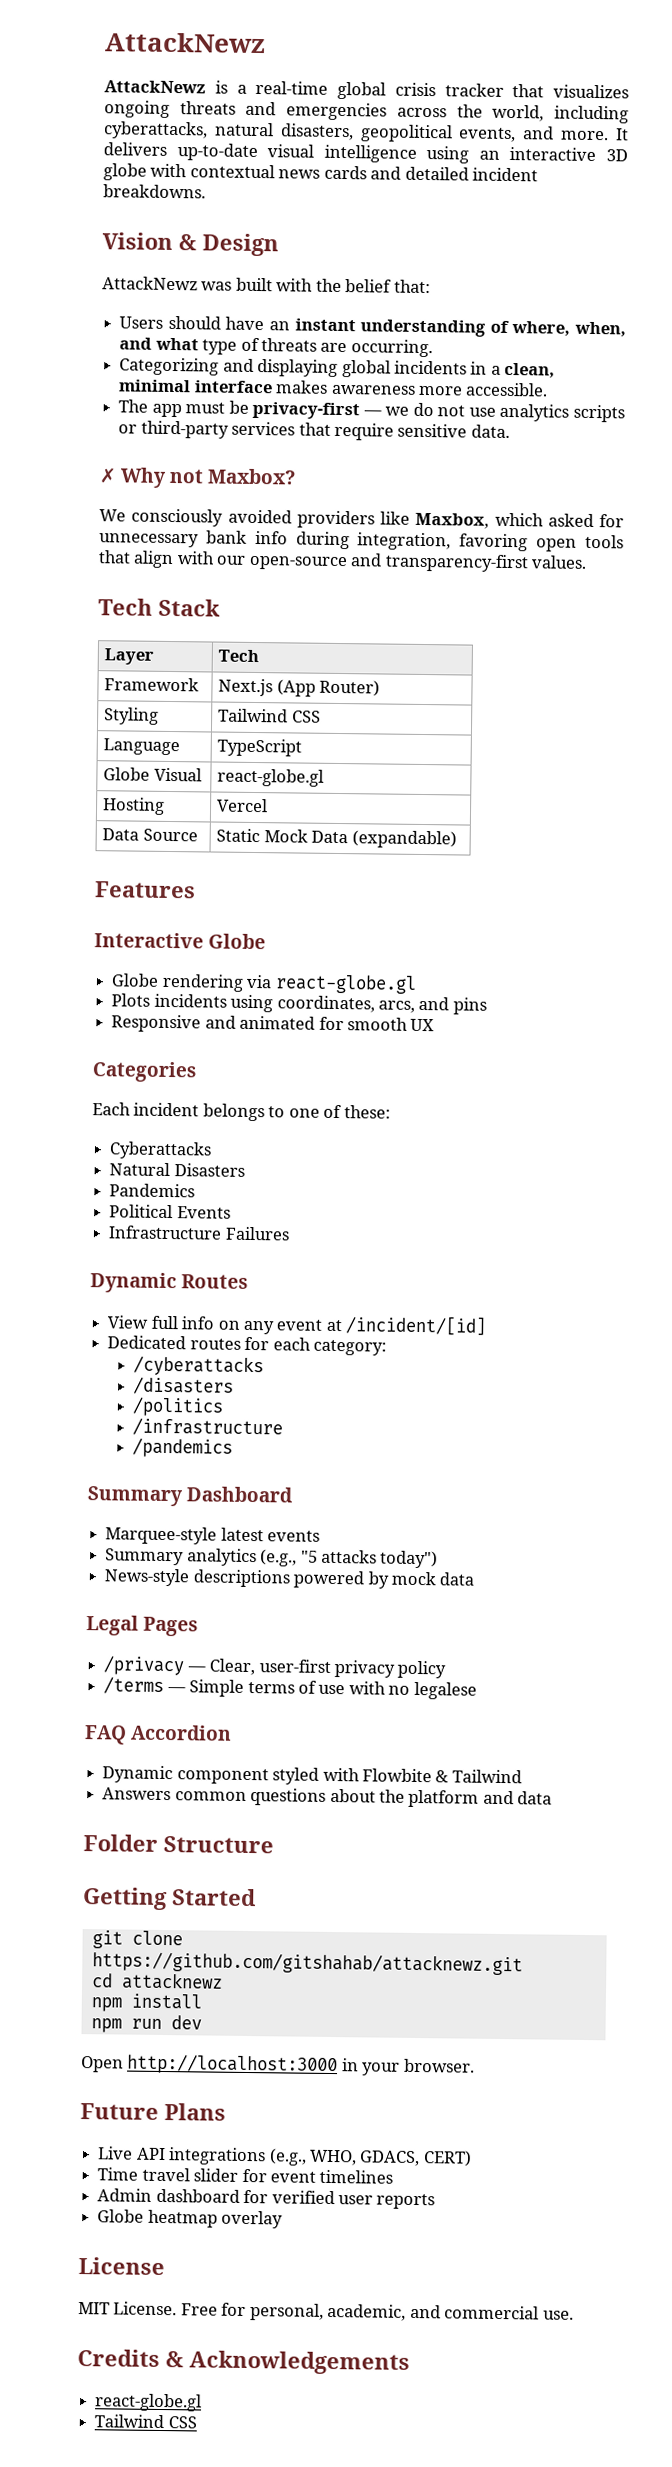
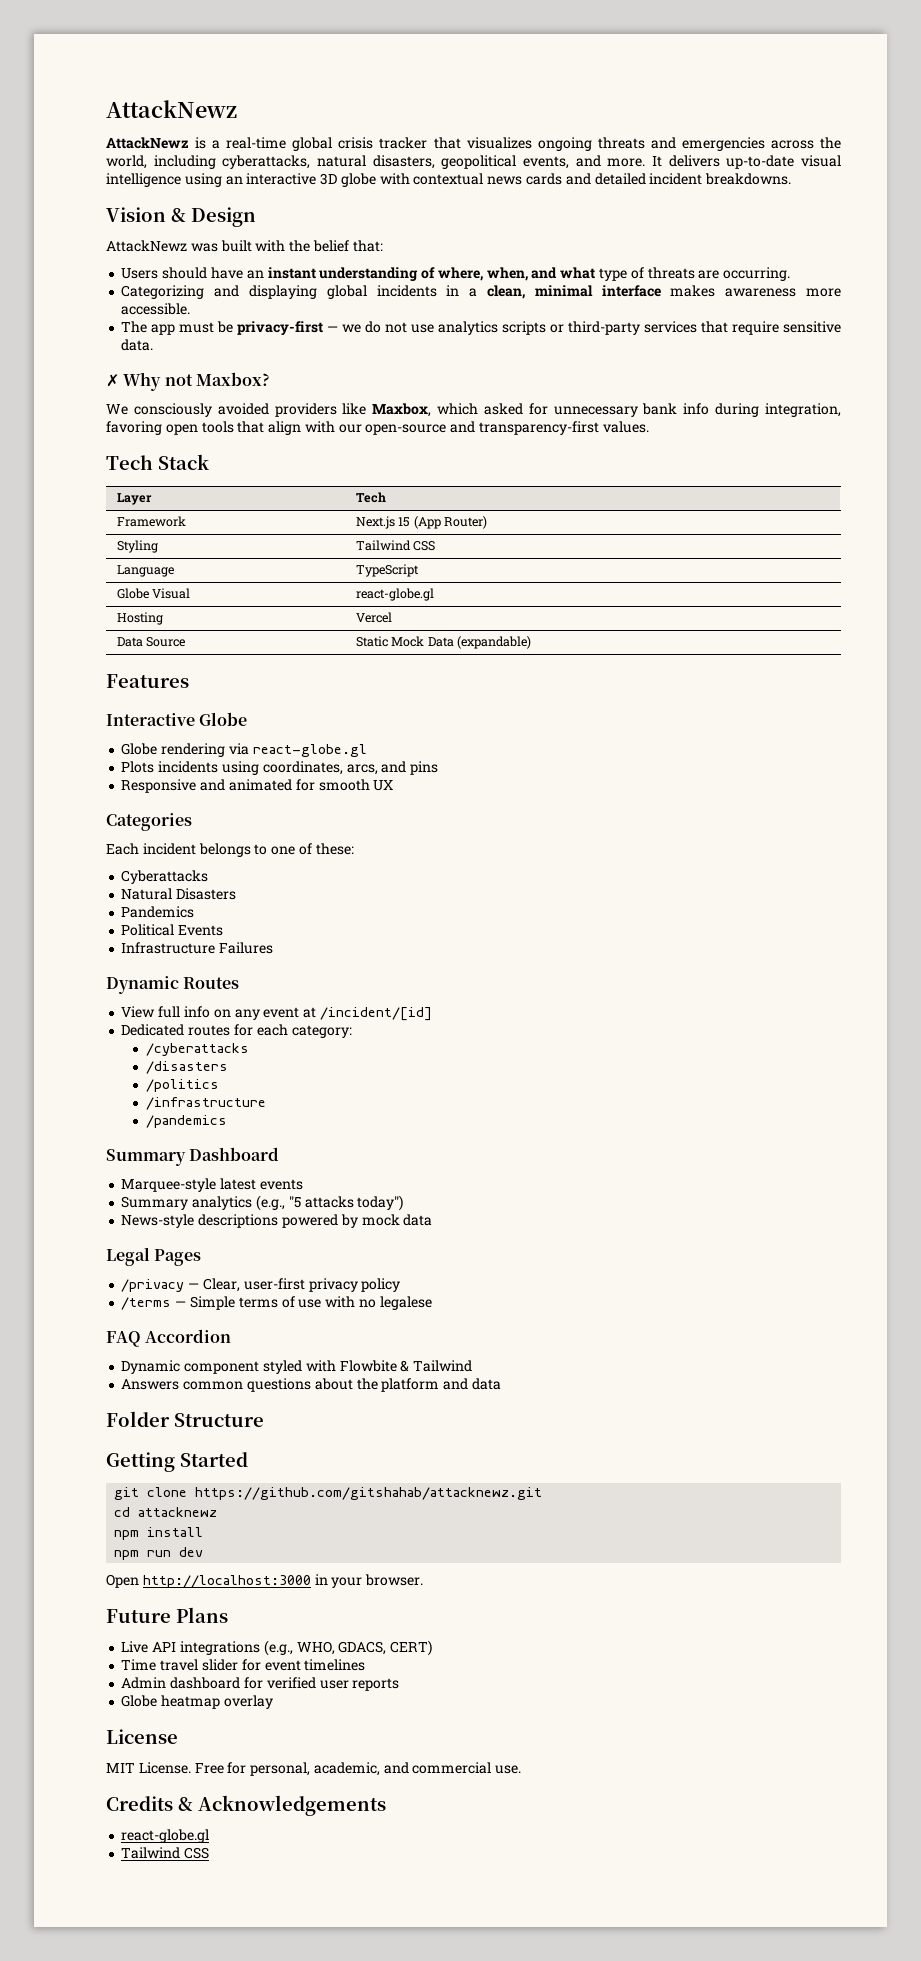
- Framework | Next.js (App Router)
+ Framework | Next.js 15 (App Router)

